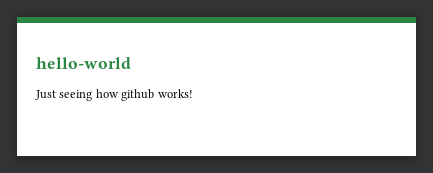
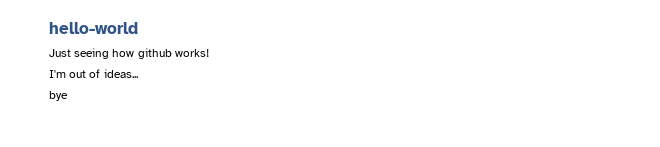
+ I'm out of ideas...
+ bye

